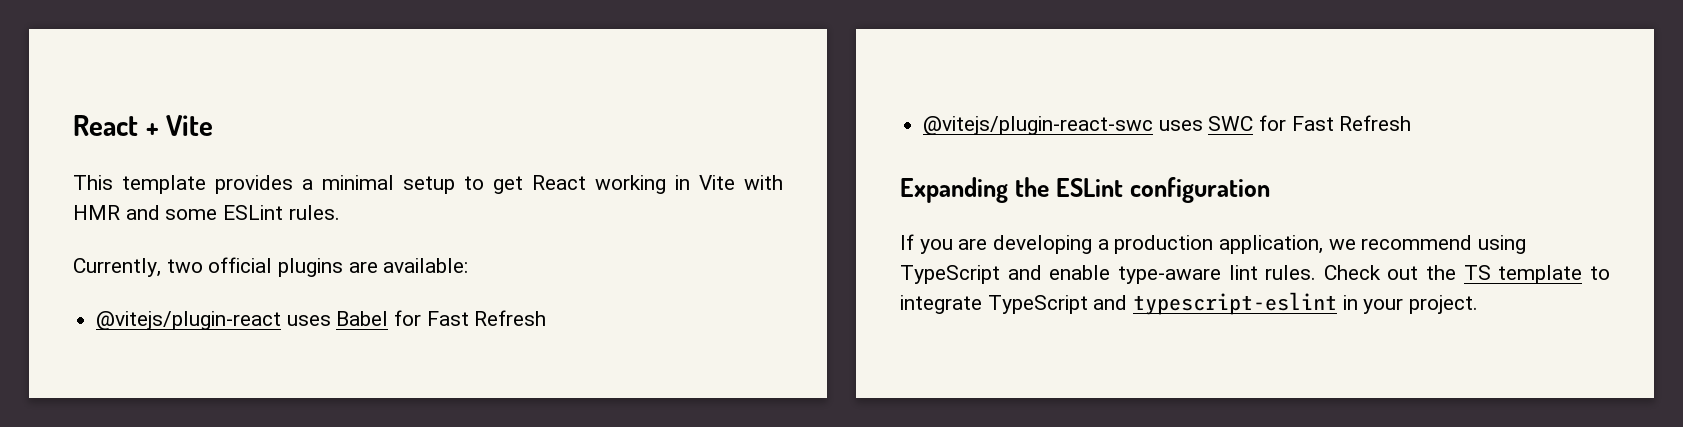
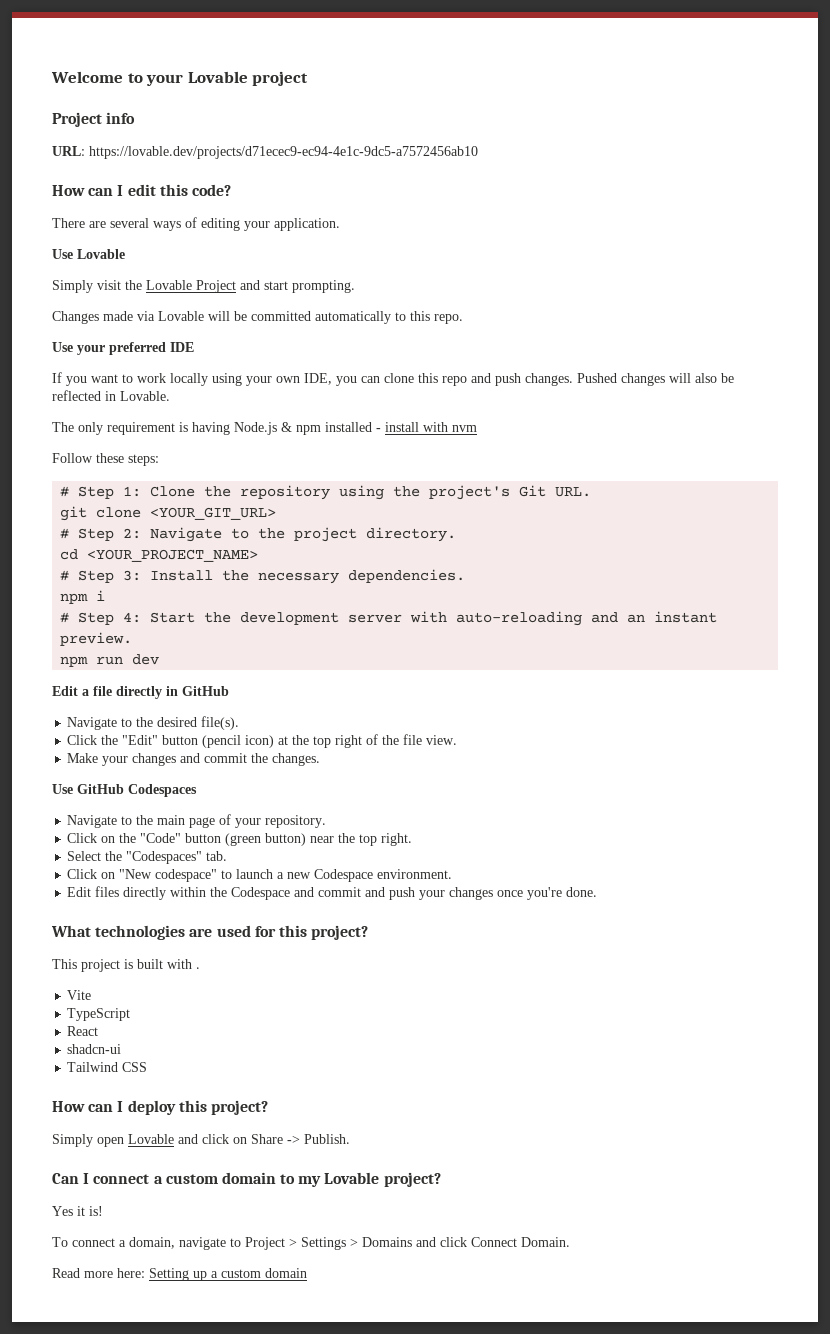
- React + Vite
- This template provides a minimal setup to get React working in Vite with HMR and some ESLint rules.
- Currently, two official plugins are available:
- @vitejs/plugin-react uses Babel for Fast Refresh
- @vitejs/plugin-react-swc uses SWC for Fast Refresh
- Expanding the ESLint configuration
- If you are developing a production application, we recommend using TypeScript and enable type-aware lint rules. Check out the TS template to integrate TypeScript and typescript-eslint in your project.
+ Welcome to your Lovable project
+ Project info
+ URL: https://lovable.dev/projects/d71ecec9-ec94-4e1c-9dc5-a7572456ab10
+ How can I edit this code?
+ There are several ways of editing your application.
+ Use Lovable
+ Simply visit the Lovable Project and start prompting.
+ Changes made via Lovable will be committed automatically to this repo.
+ Use your preferred IDE
+ If you want to work locally using your own IDE, you can clone this repo and push changes. Pushed changes will also be reflected in Lovable.
+ The only requirement is having Node.js & npm installed - install with nvm
+ Follow these steps:
+ # Step 1: Clone the repository using the project's Git URL.
+ git clone <YOUR_GIT_URL>
+ # Step 2: Navigate to the project directory.
+ cd <YOUR_PROJECT_NAME>
+ # Step 3: Install the necessary dependencies.
+ npm i
+ # Step 4: Start the development server with auto-reloading and an instant preview.
+ npm run dev
+ Edit a file directly in GitHub
+ Navigate to the desired file(s).
+ Click the "Edit" button (pencil icon) at the top right of the file view.
+ Make your changes and commit the changes.
+ Use GitHub Codespaces
+ Navigate to the main page of your repository.
+ Click on the "Code" button (green button) near the top right.
+ Select the "Codespaces" tab.
+ Click on "New codespace" to launch a new Codespace environment.
+ Edit files directly within the Codespace and commit and push your changes once you're done.
+ What technologies are used for this project?
+ This project is built with .
+ Vite
+ TypeScript
+ React
+ shadcn-ui
+ Tailwind CSS
+ How can I deploy this project?
+ Simply open Lovable and click on Share -> Publish.
+ Can I connect a custom domain to my Lovable project?
+ Yes it is!
+ To connect a domain, navigate to Project > Settings > Domains and click Connect Domain.
+ Read more here: Setting up a custom domain

